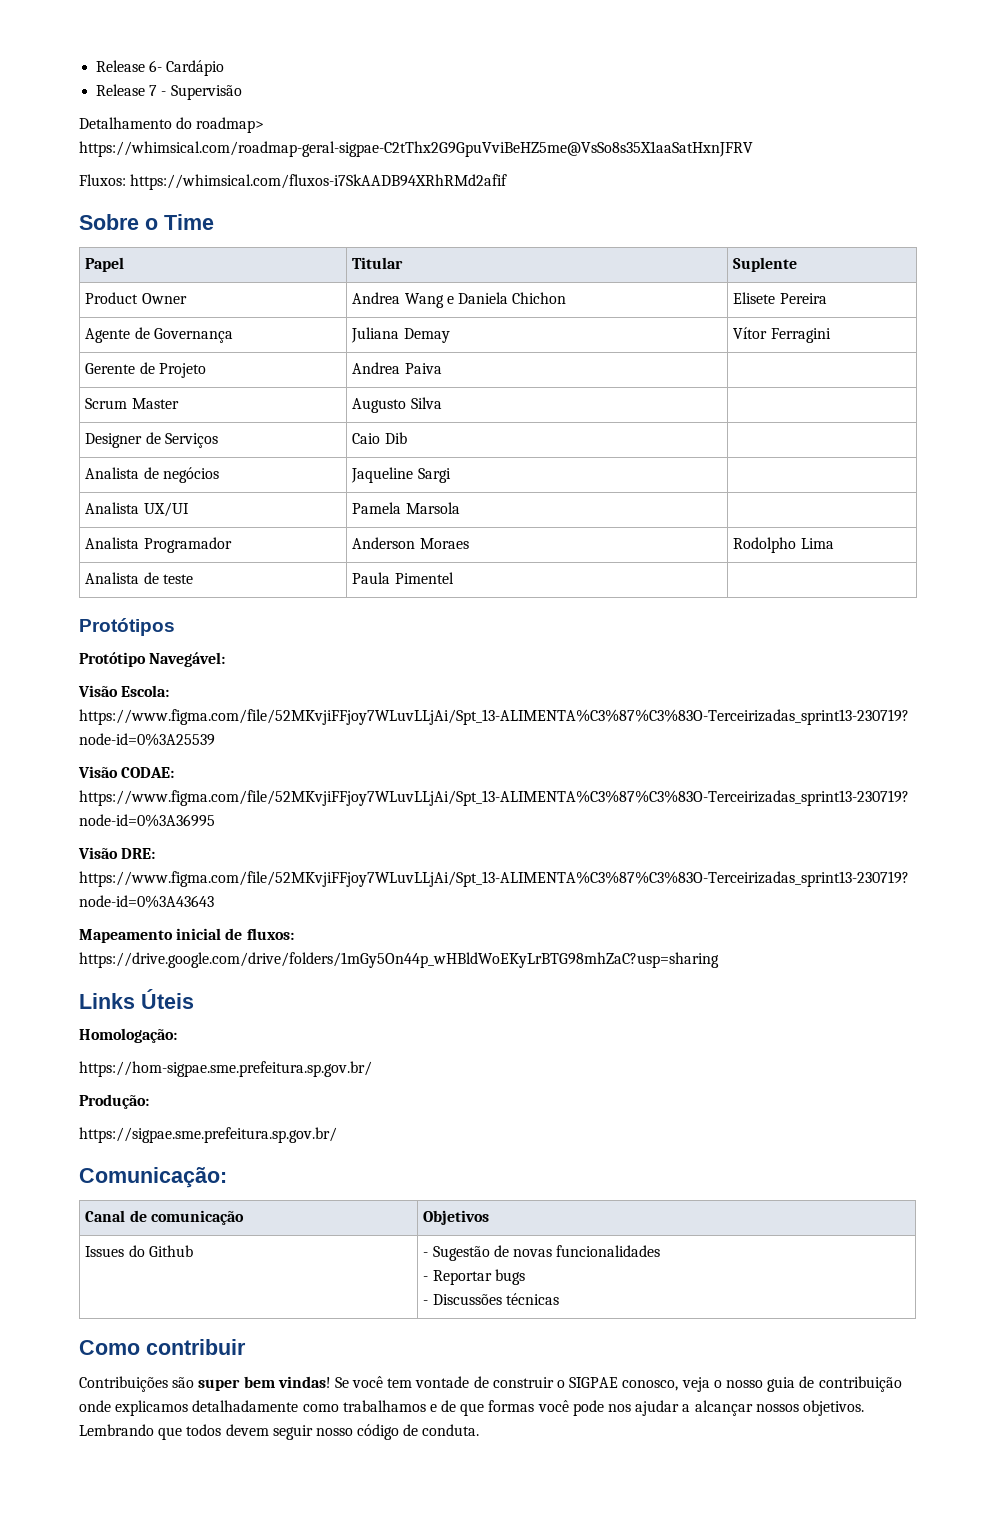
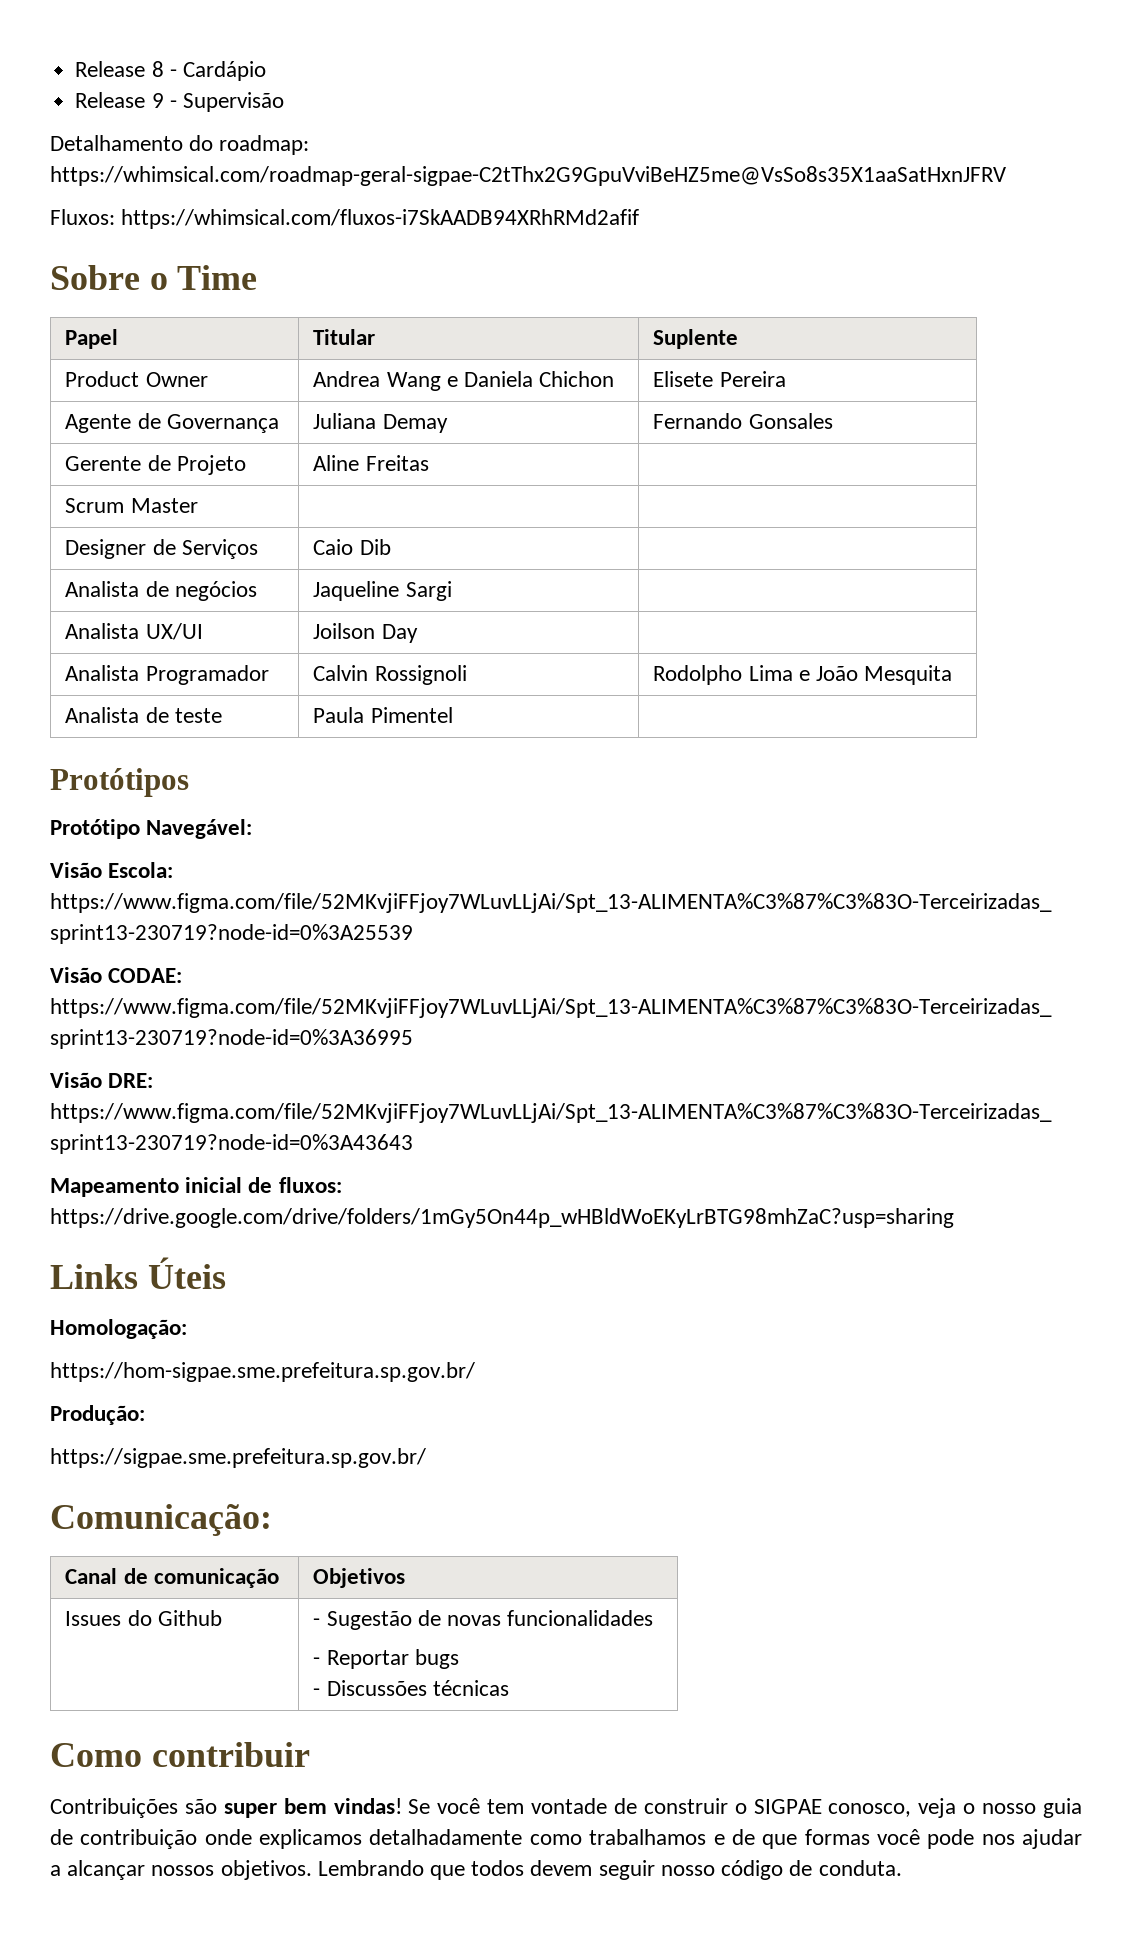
- Release 6- Cardápio
+ Release 8 - Cardápio
- Release 7 - Supervisão
+ Release 9 - Supervisão
- Detalhamento do roadmap> https://whimsical.com/roadmap-geral-sigpae-C2tThx2G9GpuVviBeHZ5me@VsSo8s35X1aaSatHxnJFRV
+ Detalhamento do roadmap: https://whimsical.com/roadmap-geral-sigpae-C2tThx2G9GpuVviBeHZ5me@VsSo8s35X1aaSatHxnJFRV
- Agente de Governança | Juliana Demay | Vítor Ferragini
+ Agente de Governança | Juliana Demay | Fernando Gonsales
- Gerente de Projeto | Andrea Paiva |
+ Gerente de Projeto | Aline Freitas |
- Scrum Master | Augusto Silva |
+ Scrum Master | |
- Analista UX/UI | Pamela Marsola |
+ Analista UX/UI | Joilson Day |
- Analista Programador | Anderson Moraes | Rodolpho Lima
+ Analista Programador | Calvin Rossignoli | Rodolpho Lima e João Mesquita

